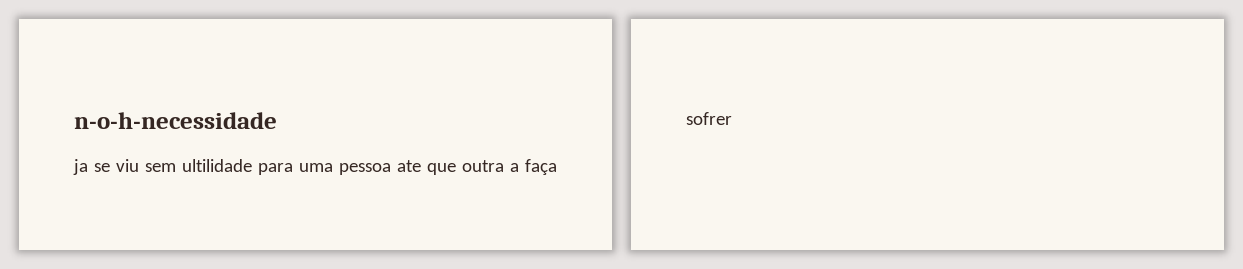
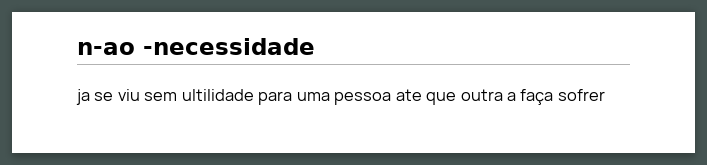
- n-o-h-necessidade
+ n-ao -necessidade

